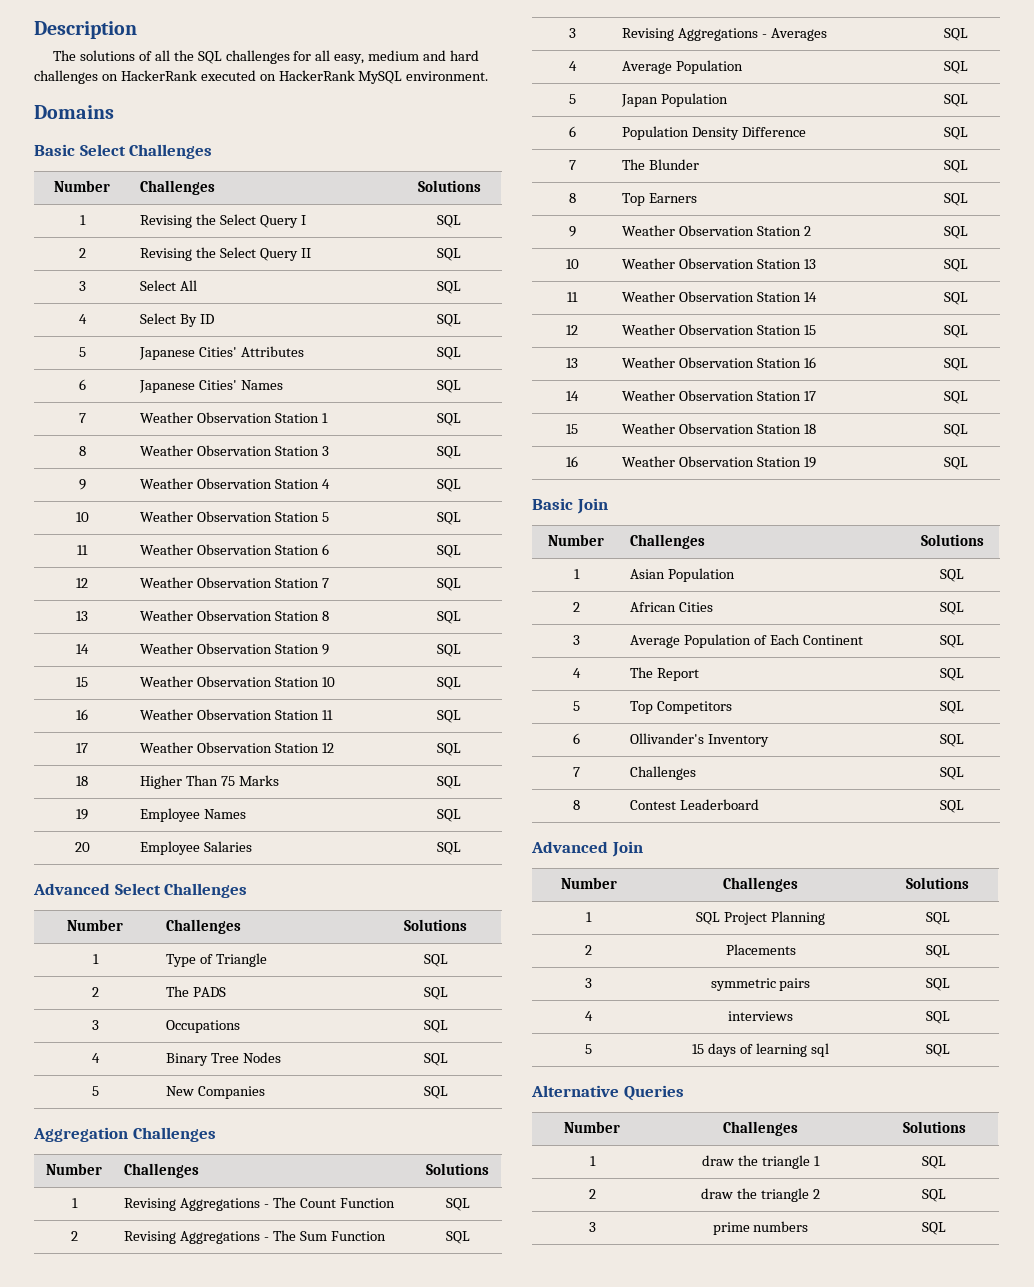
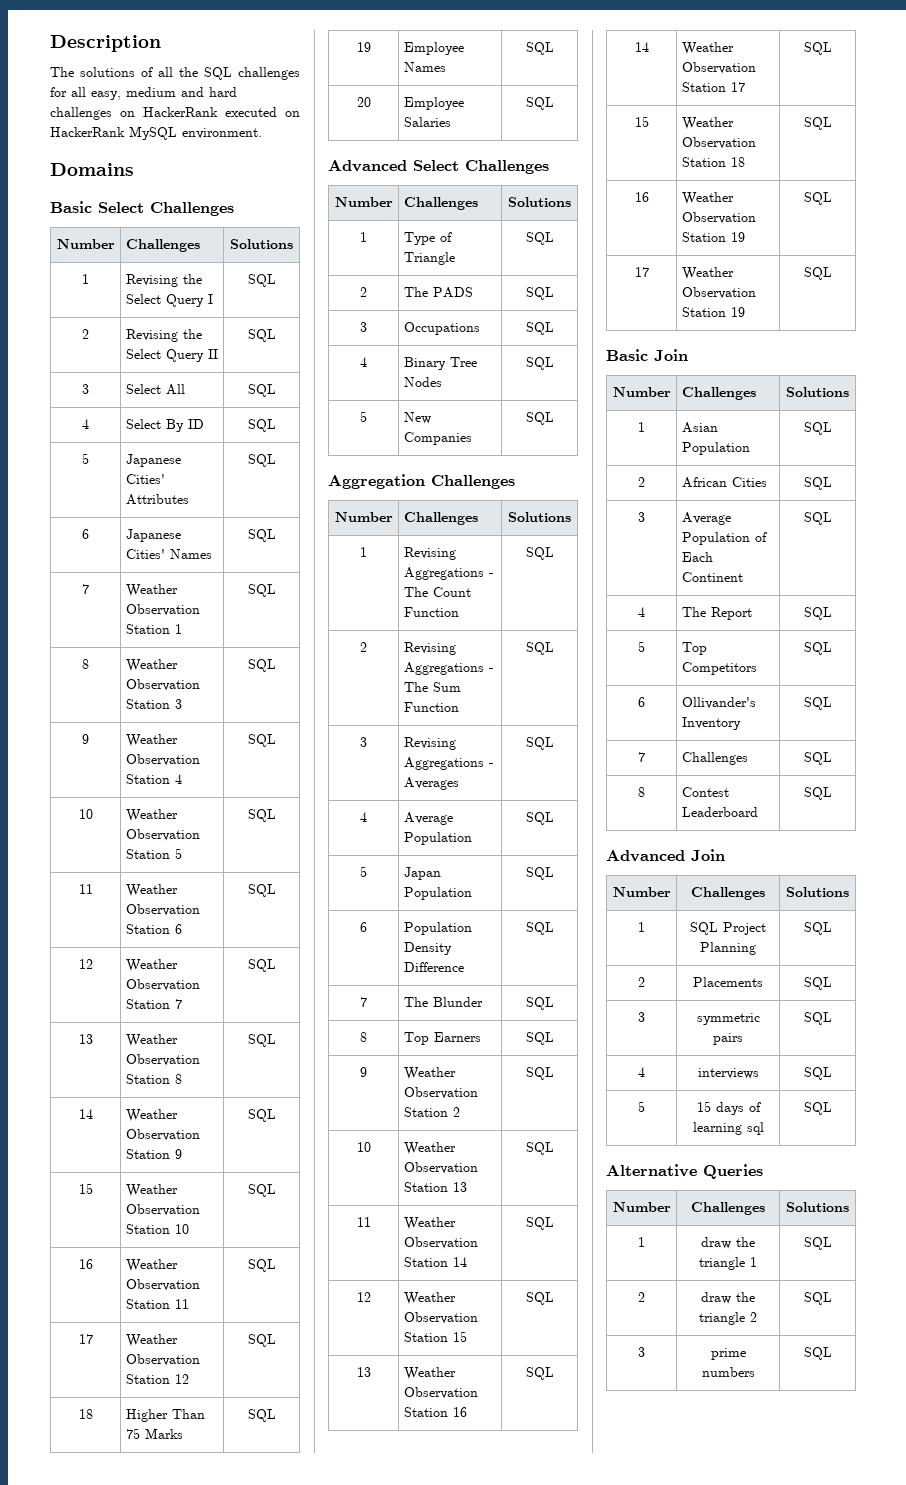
+ 17 | Weather Observation Station 19 | SQL

